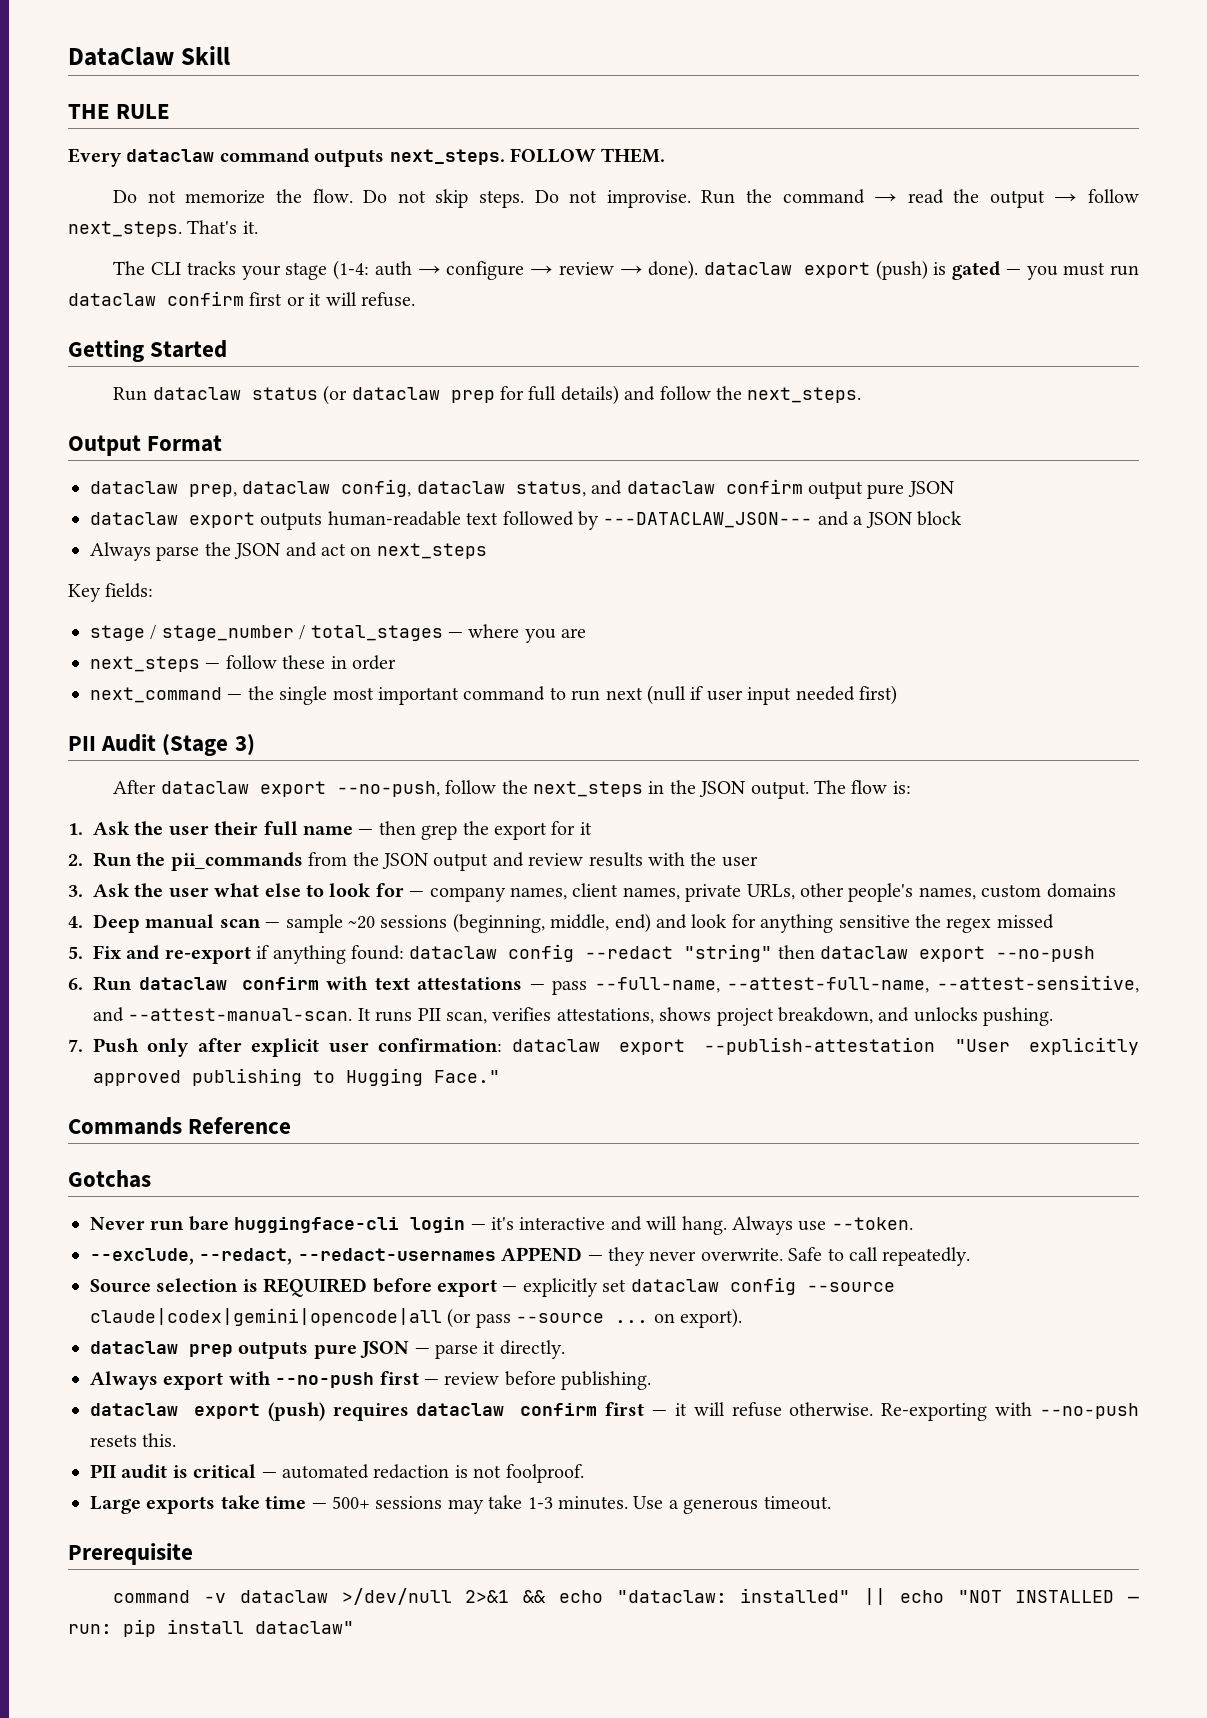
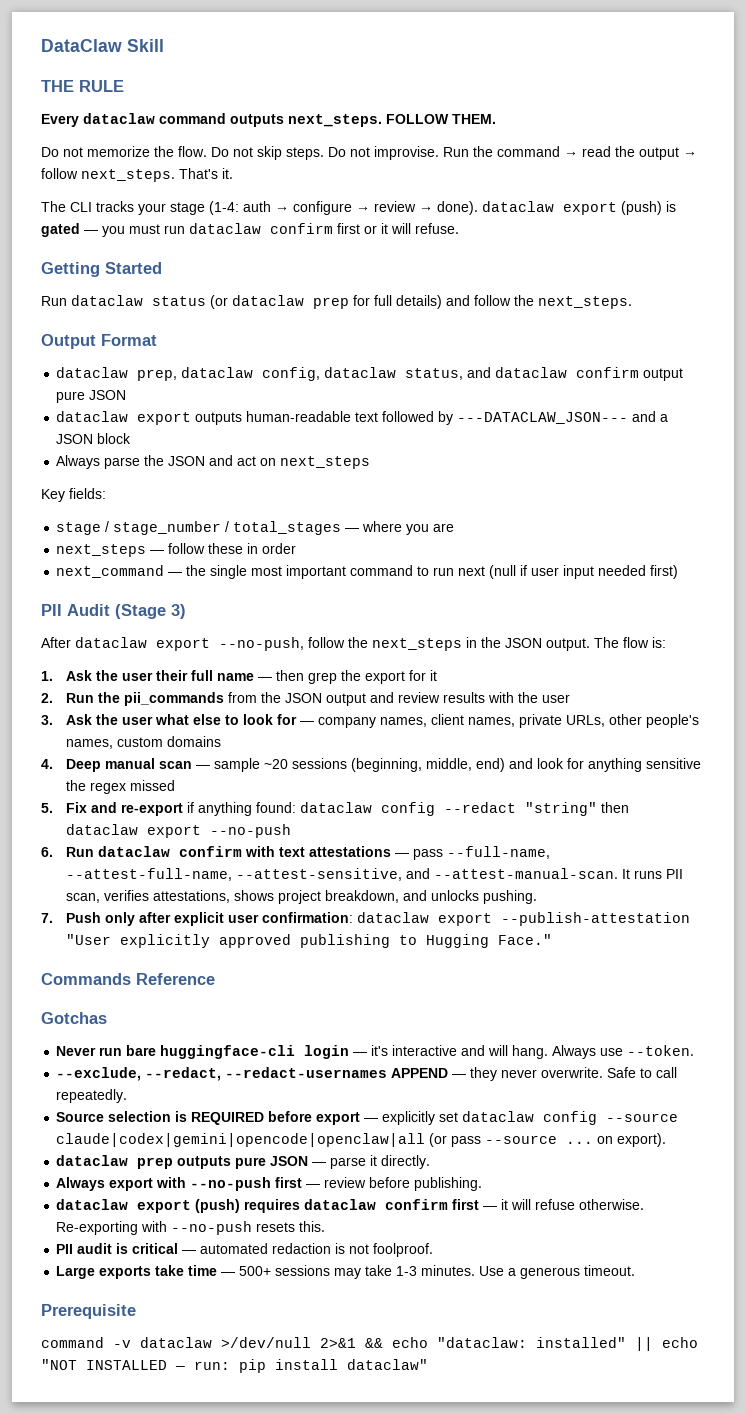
- Source selection is REQUIRED before export — explicitly set dataclaw config --source claude|codex|gemini|opencode|all (or pass --source ... on export).
+ Source selection is REQUIRED before export — explicitly set dataclaw config --source claude|codex|gemini|opencode|openclaw|all (or pass --source ... on export).

